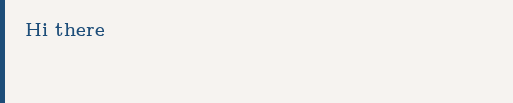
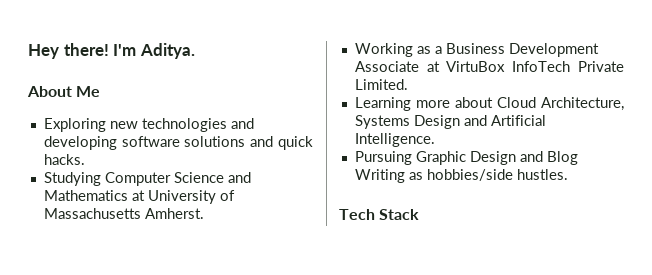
- Hi there
+ Hey there! I'm Aditya.
+ About Me
+ Exploring new technologies and developing software solutions and quick hacks.
+ Studying Computer Science and Mathematics at University of Massachusetts Amherst.
+ Working as a Business Development Associate at VirtuBox InfoTech Private Limited.
+ Learning more about Cloud Architecture, Systems Design and Artificial Intelligence.
+ Pursuing Graphic Design and Blog Writing as hobbies/side hustles.
+ Tech Stack

